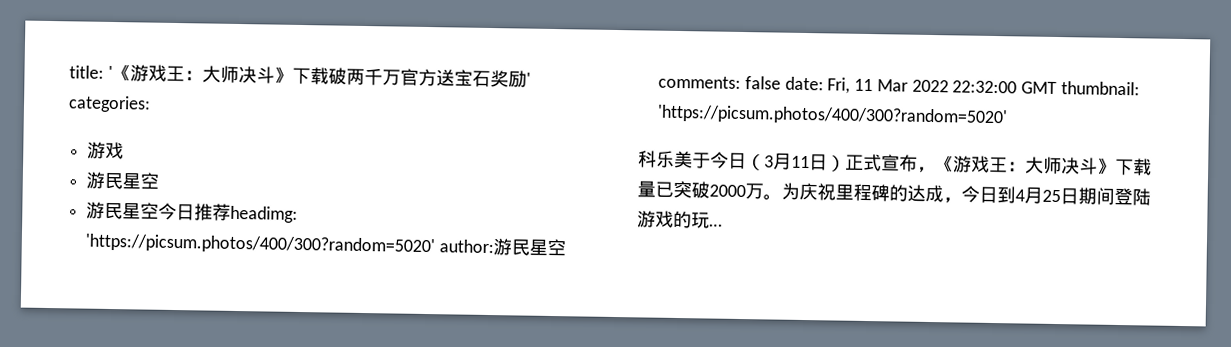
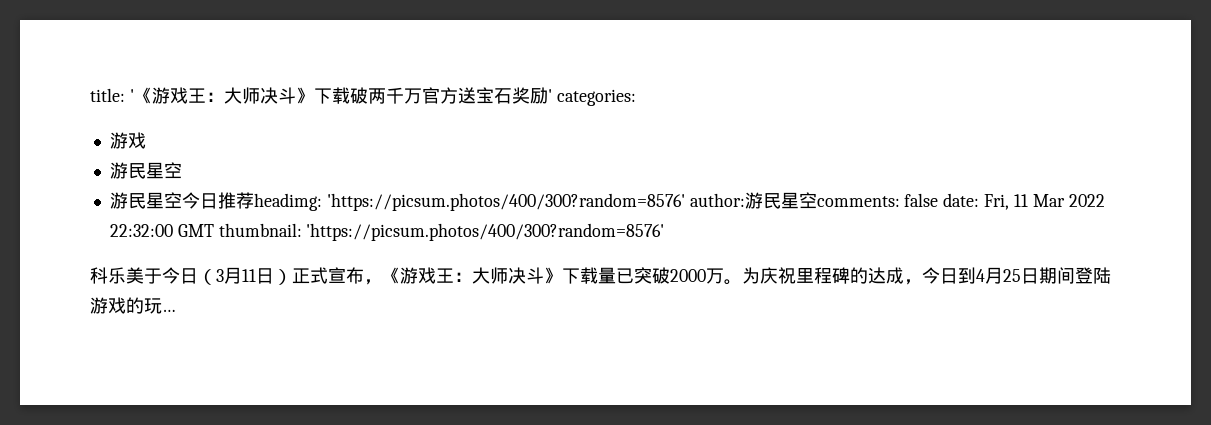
- 游民星空今日推荐headimg: 'https://picsum.photos/400/300?random=5020' author:游民星空comments: false date: Fri, 11 Mar 2022 22:32:00 GMT thumbnail: 'https://picsum.photos/400/300?random=5020'
+ 游民星空今日推荐headimg: 'https://picsum.photos/400/300?random=8576' author:游民星空comments: false date: Fri, 11 Mar 2022 22:32:00 GMT thumbnail: 'https://picsum.photos/400/300?random=8576'

